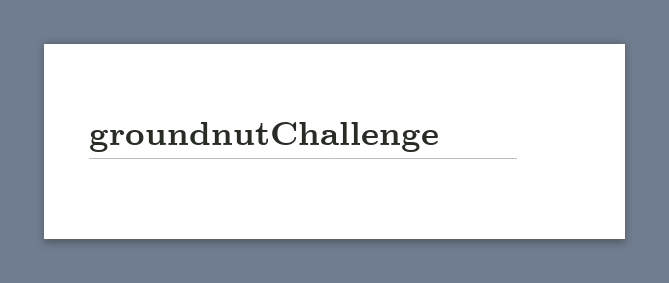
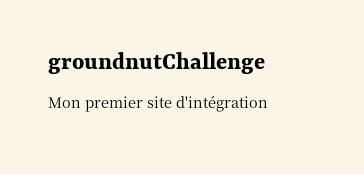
+ Mon premier site d'intégration

